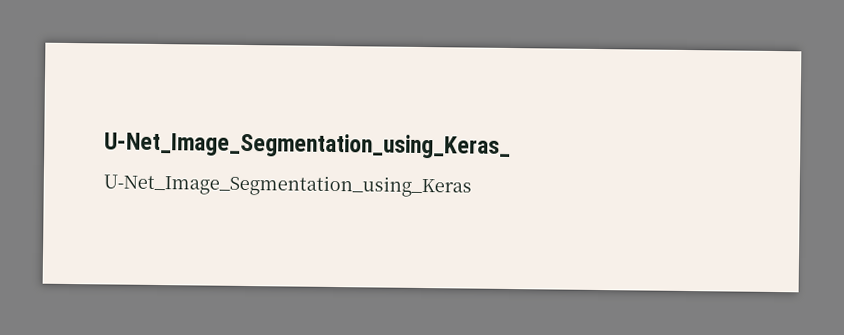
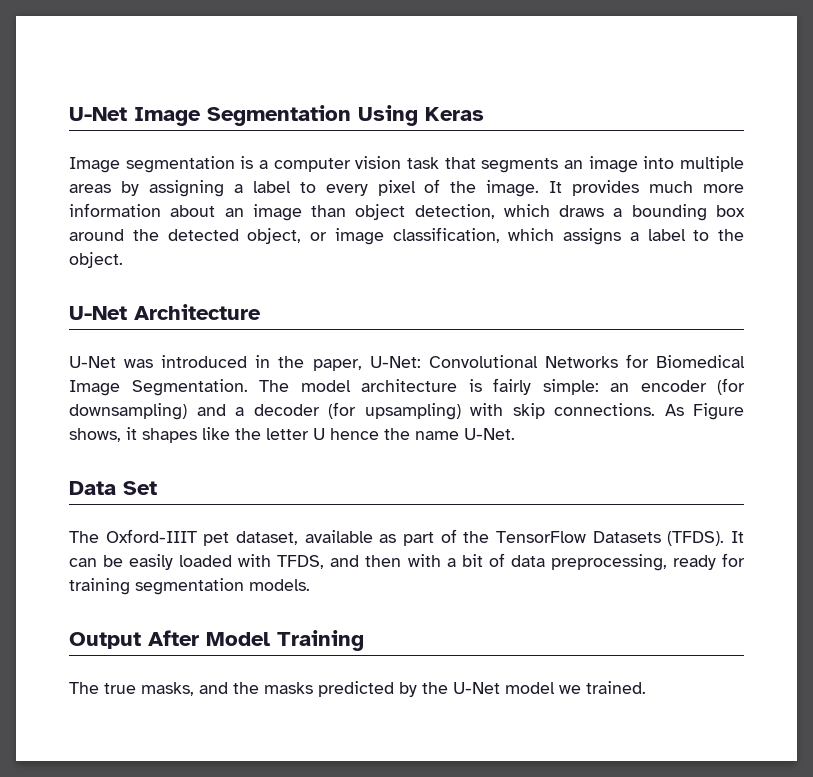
- U-Net_Image_Segmentation_using_Keras_
- U-Net_Image_Segmentation_using_Keras
+ U-Net Image Segmentation Using Keras
+ Image segmentation is a computer vision task that segments an image into multiple areas by assigning a label to every pixel of the image. It provides much more information about an image than object detection, which draws a bounding box around the detected object, or image classification, which assigns a label to the object.
+ U-Net Architecture
+ U-Net was introduced in the paper, U-Net: Convolutional Networks for Biomedical Image Segmentation. The model architecture is fairly simple: an encoder (for downsampling) and a decoder (for upsampling) with skip connections. As Figure shows, it shapes like the letter U hence the name U-Net.
+ Data Set
+ The Oxford-IIIT pet dataset, available as part of the TensorFlow Datasets (TFDS). It can be easily loaded with TFDS, and then with a bit of data preprocessing, ready for training segmentation models.
+ Output After Model Training
+ The true masks, and the masks predicted by the U-Net model we trained.

